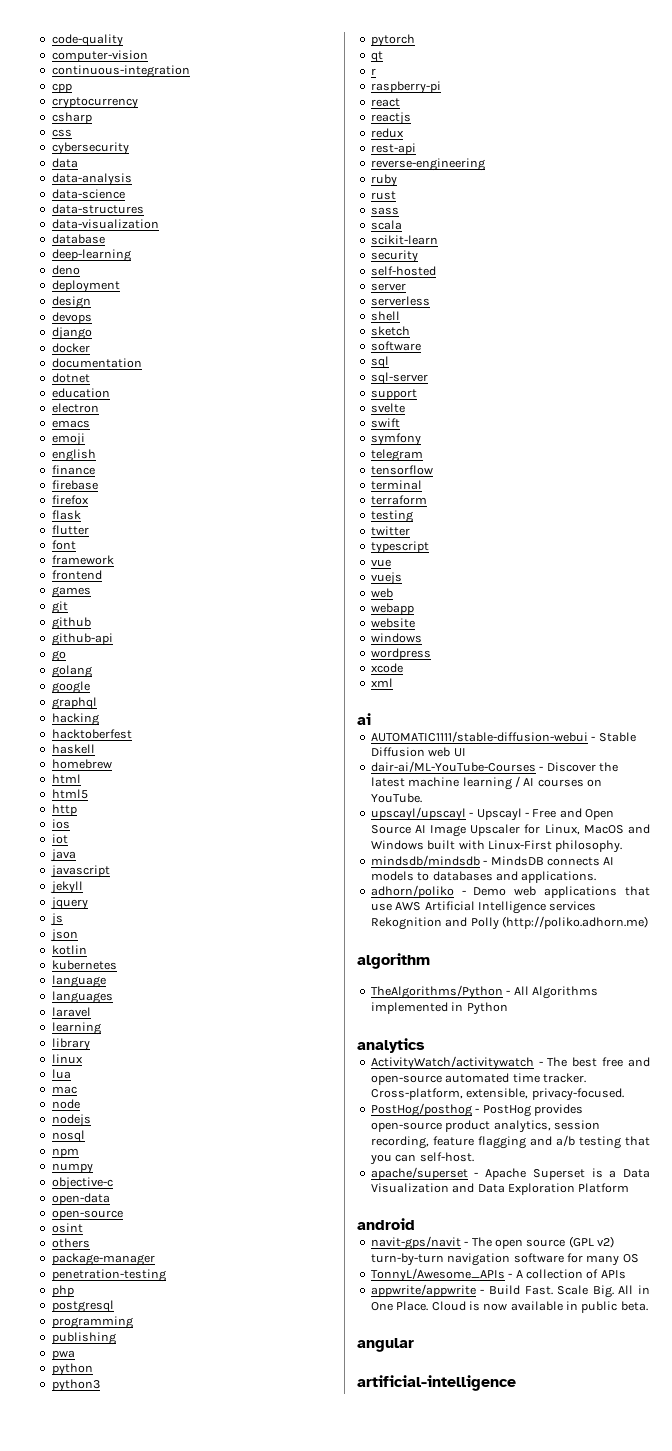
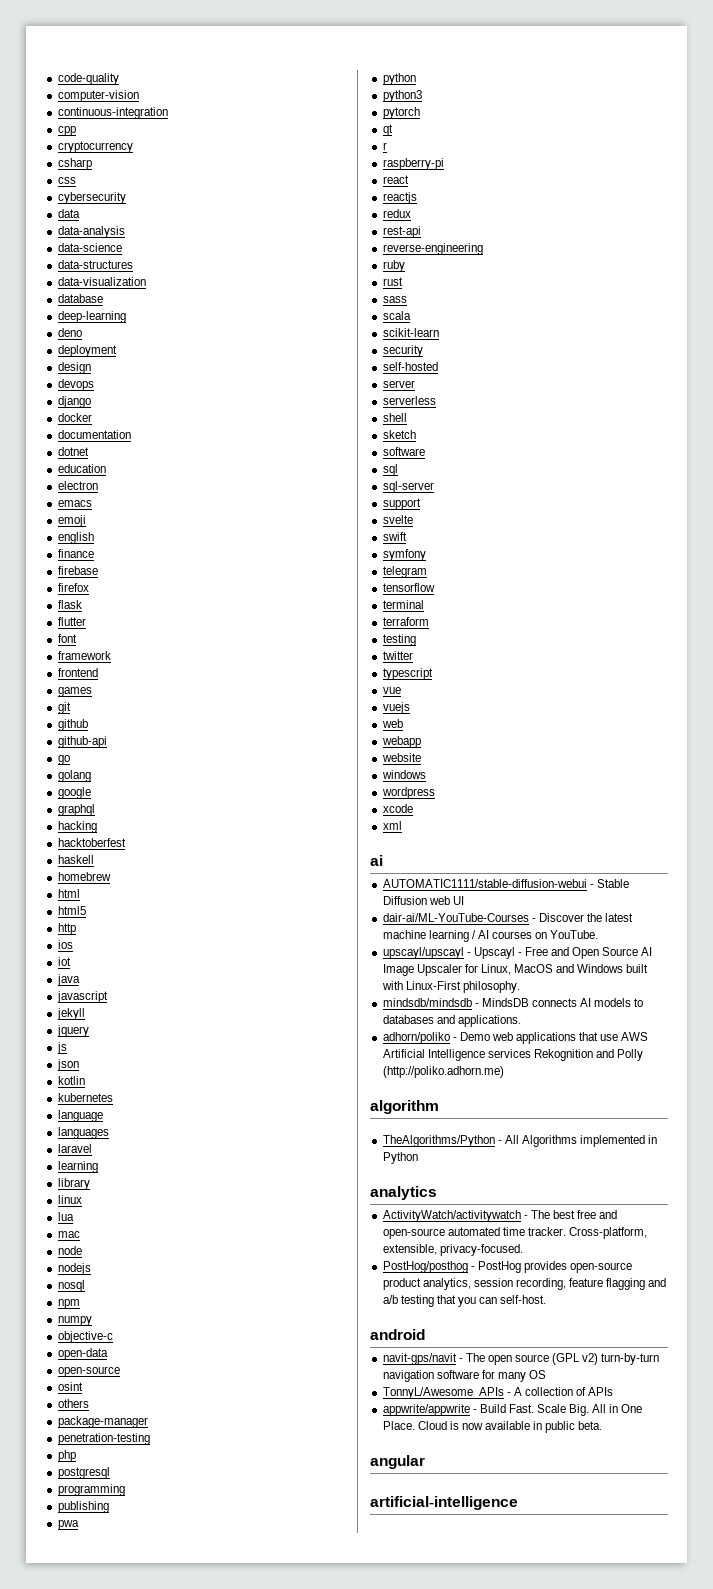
- apache/superset - Apache Superset is a Data Visualization and Data Exploration Platform

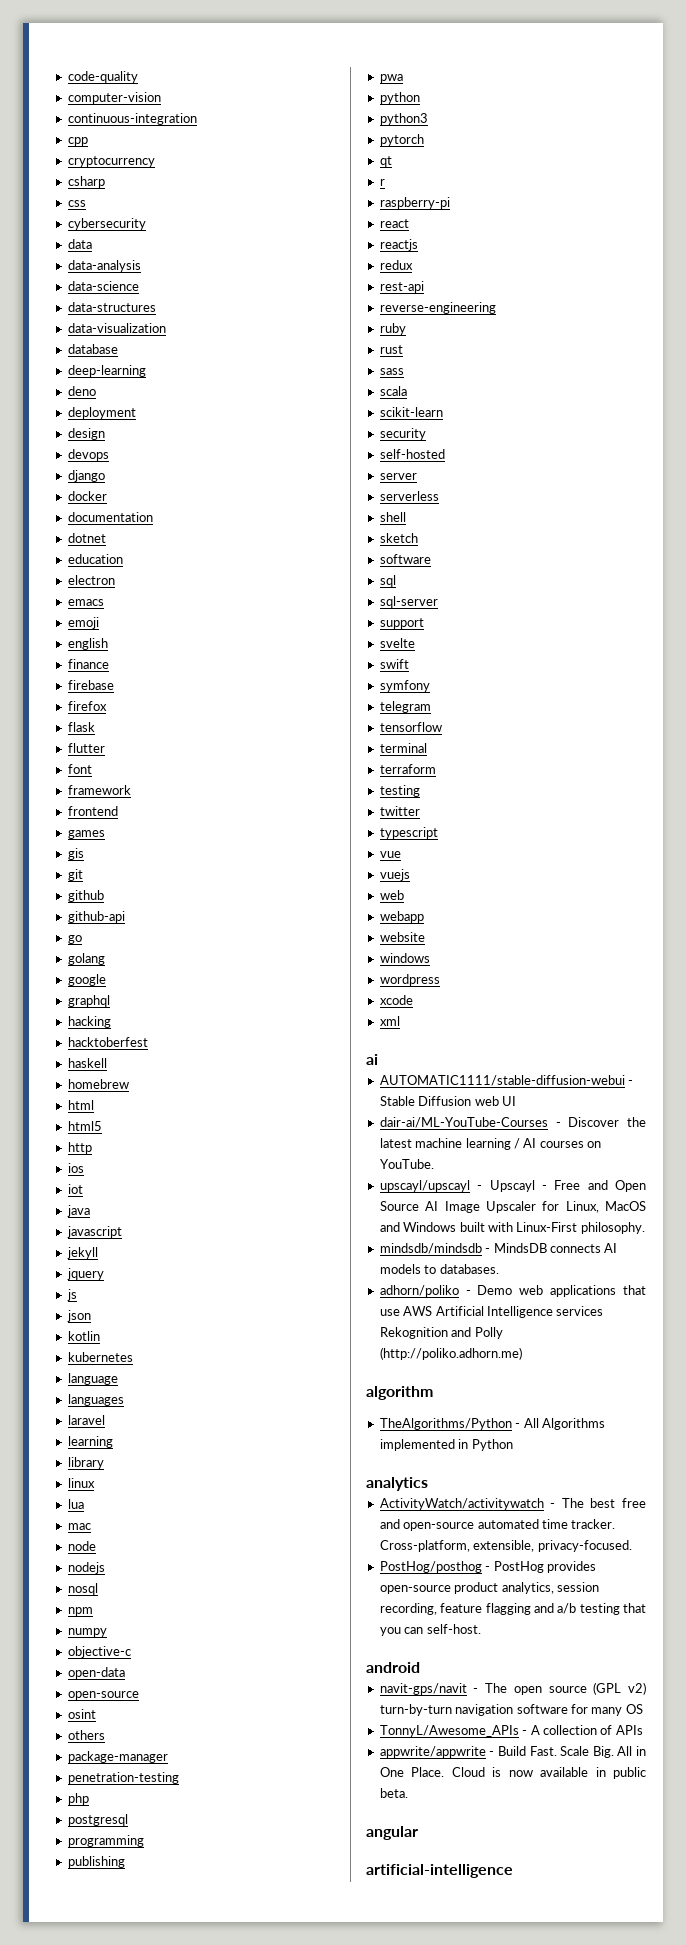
+ gis
- mindsdb/mindsdb - MindsDB connects AI models to databases and applications.
+ mindsdb/mindsdb - MindsDB connects AI models to databases.

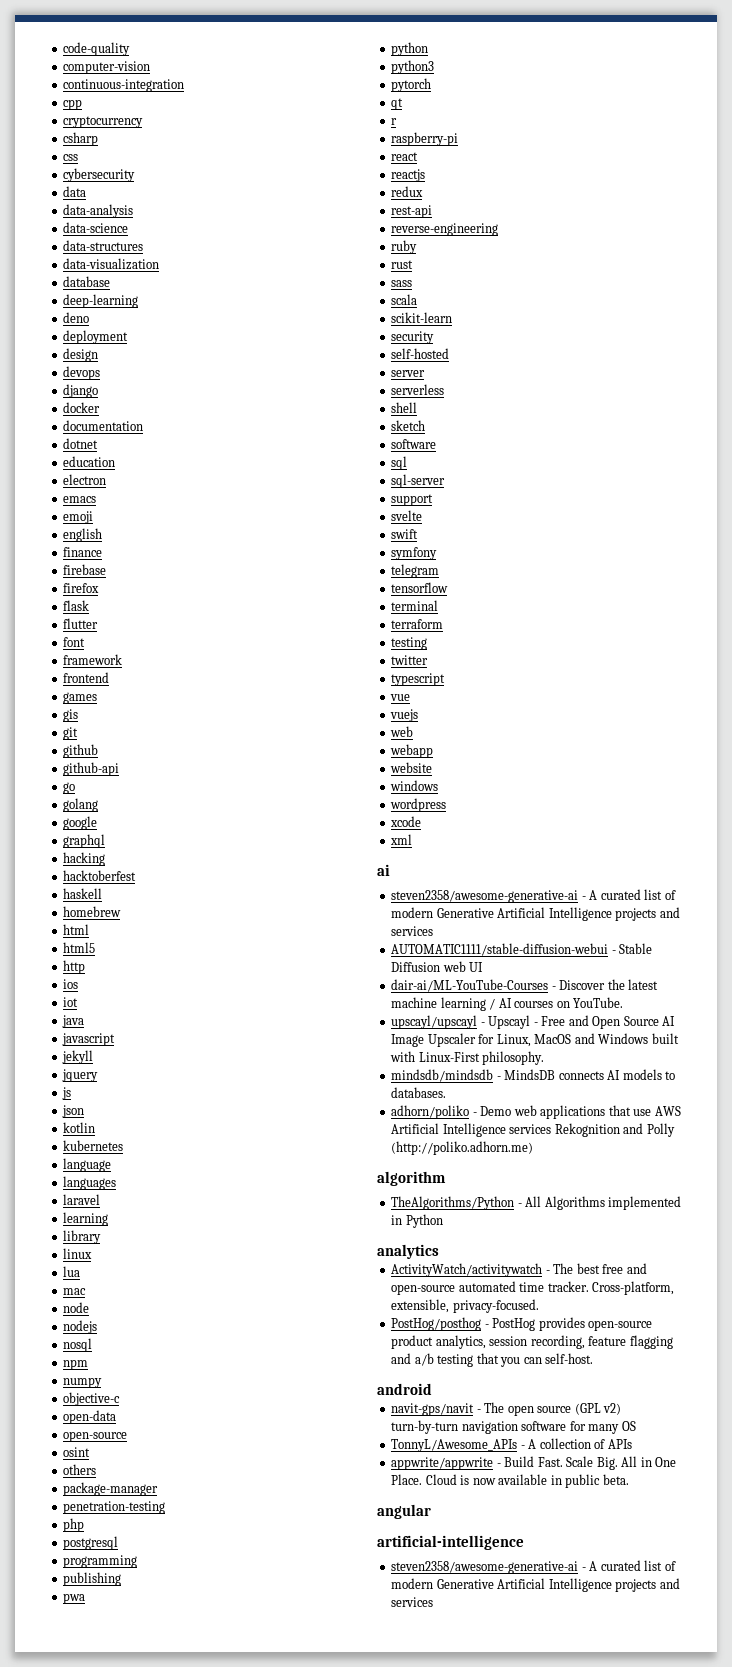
  ai
+ steven2358/awesome-generative-ai - A curated list of modern Generative Artificial Intelligence projects and services
  artificial-intelligence
+ steven2358/awesome-generative-ai - A curated list of modern Generative Artificial Intelligence projects and services

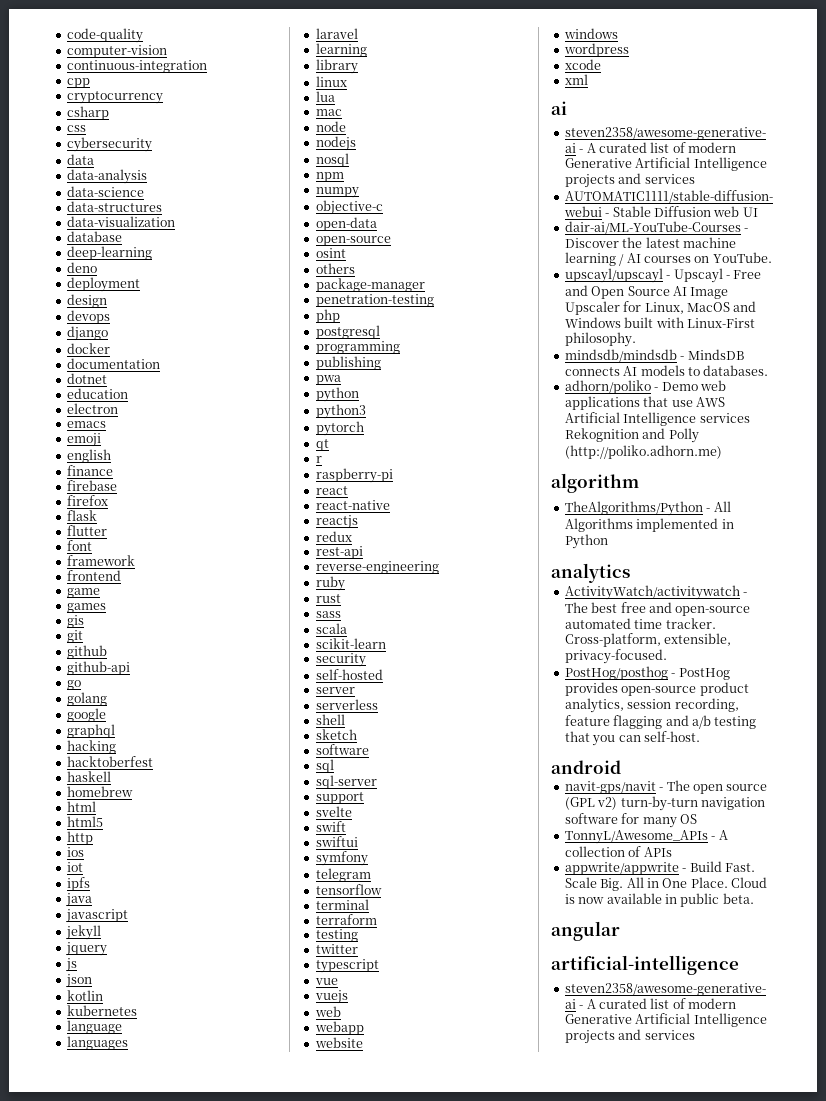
+ game
+ ipfs
+ react-native
+ swiftui

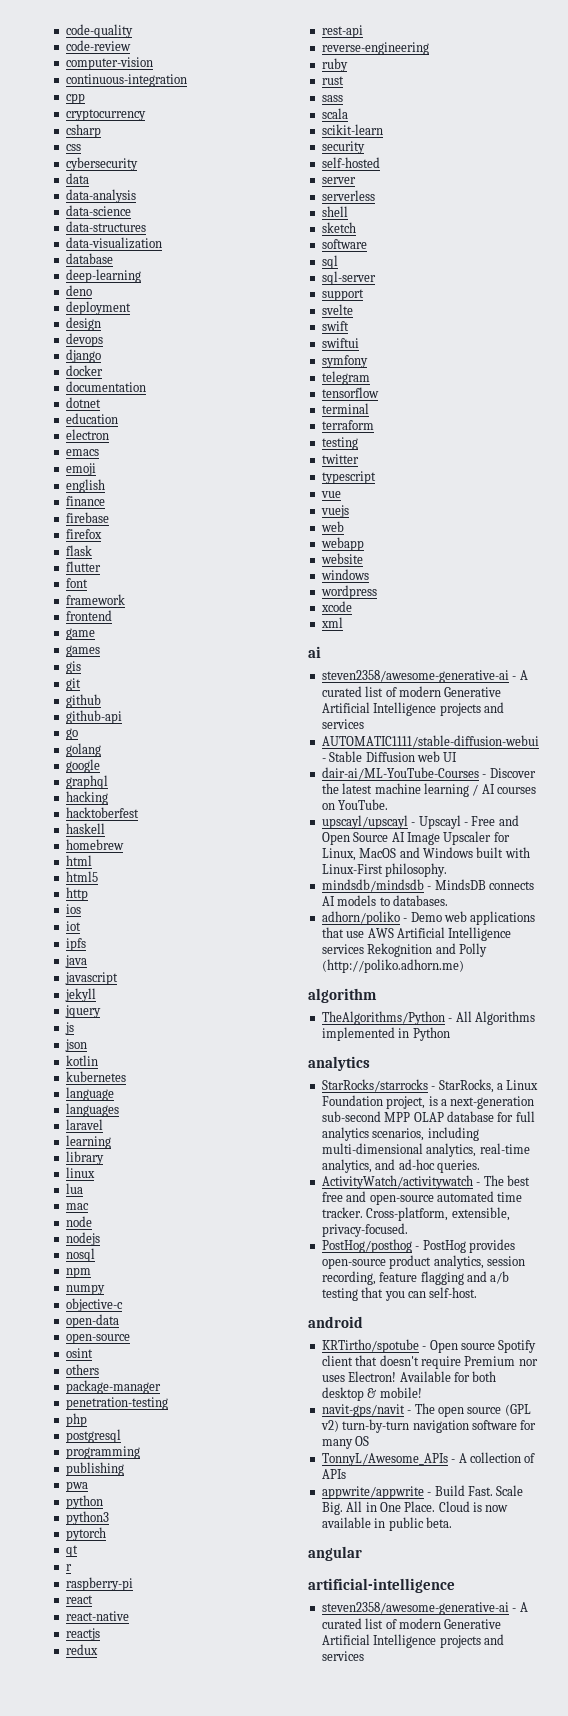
+ code-review
+ StarRocks/starrocks - StarRocks, a Linux Foundation project, is a next-generation sub-second MPP OLAP database for full analytics scenarios, including multi-dimensional analytics, real-time analytics, and ad-hoc queries.
+ KRTirtho/spotube - Open source Spotify client that doesn't require Premium nor uses Electron! Available for both desktop & mobile!

